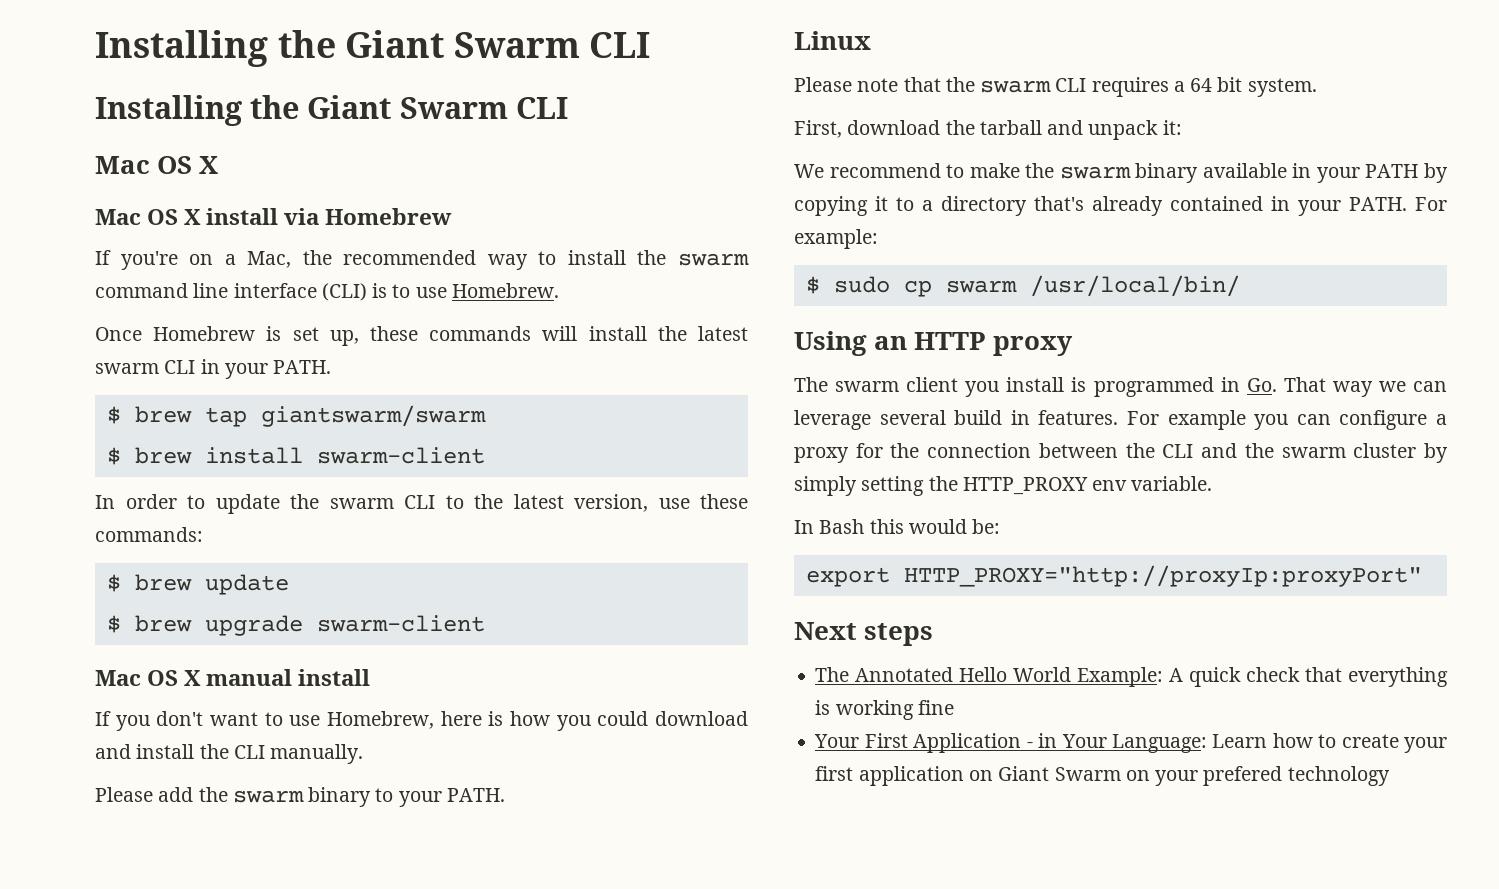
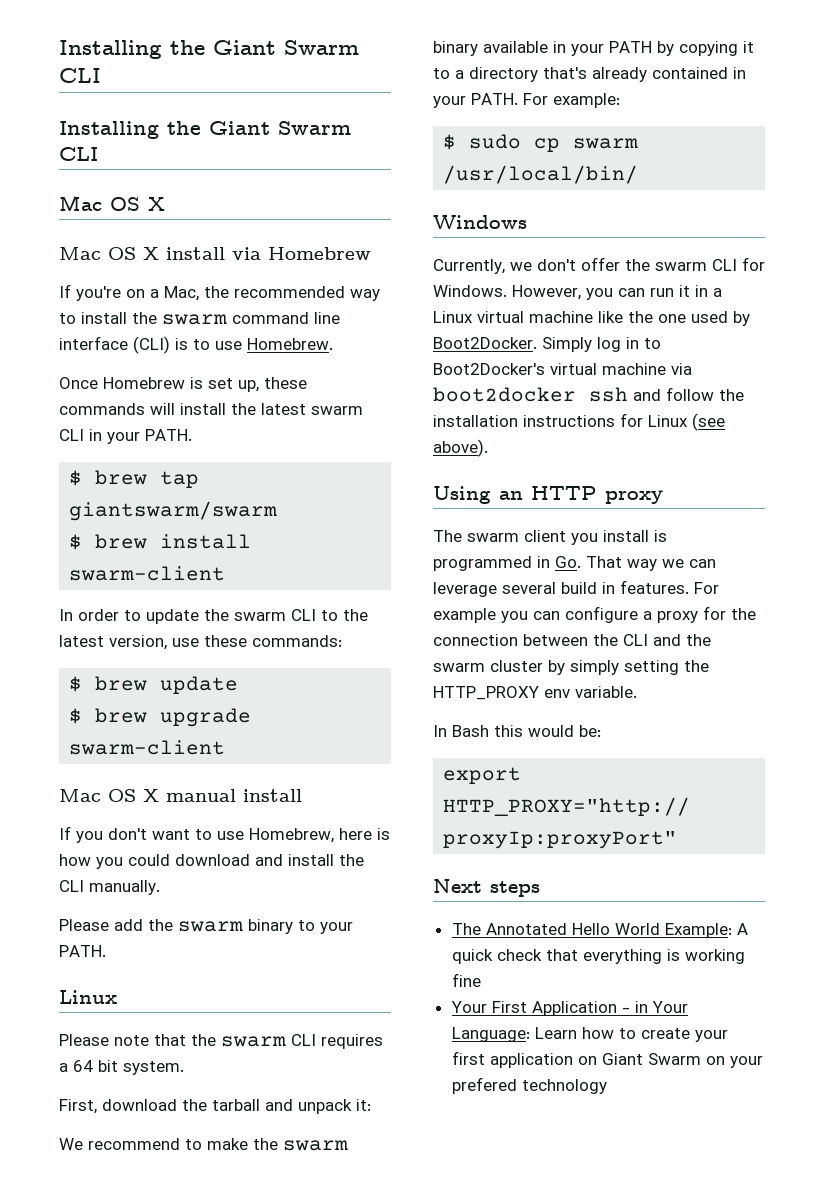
+ Windows
+ Currently, we don't offer the swarm CLI for Windows. However, you can run it in a Linux virtual machine like the one used by Boot2Docker. Simply log in to Boot2Docker's virtual machine via boot2docker ssh and follow the installation instructions for Linux (see above).

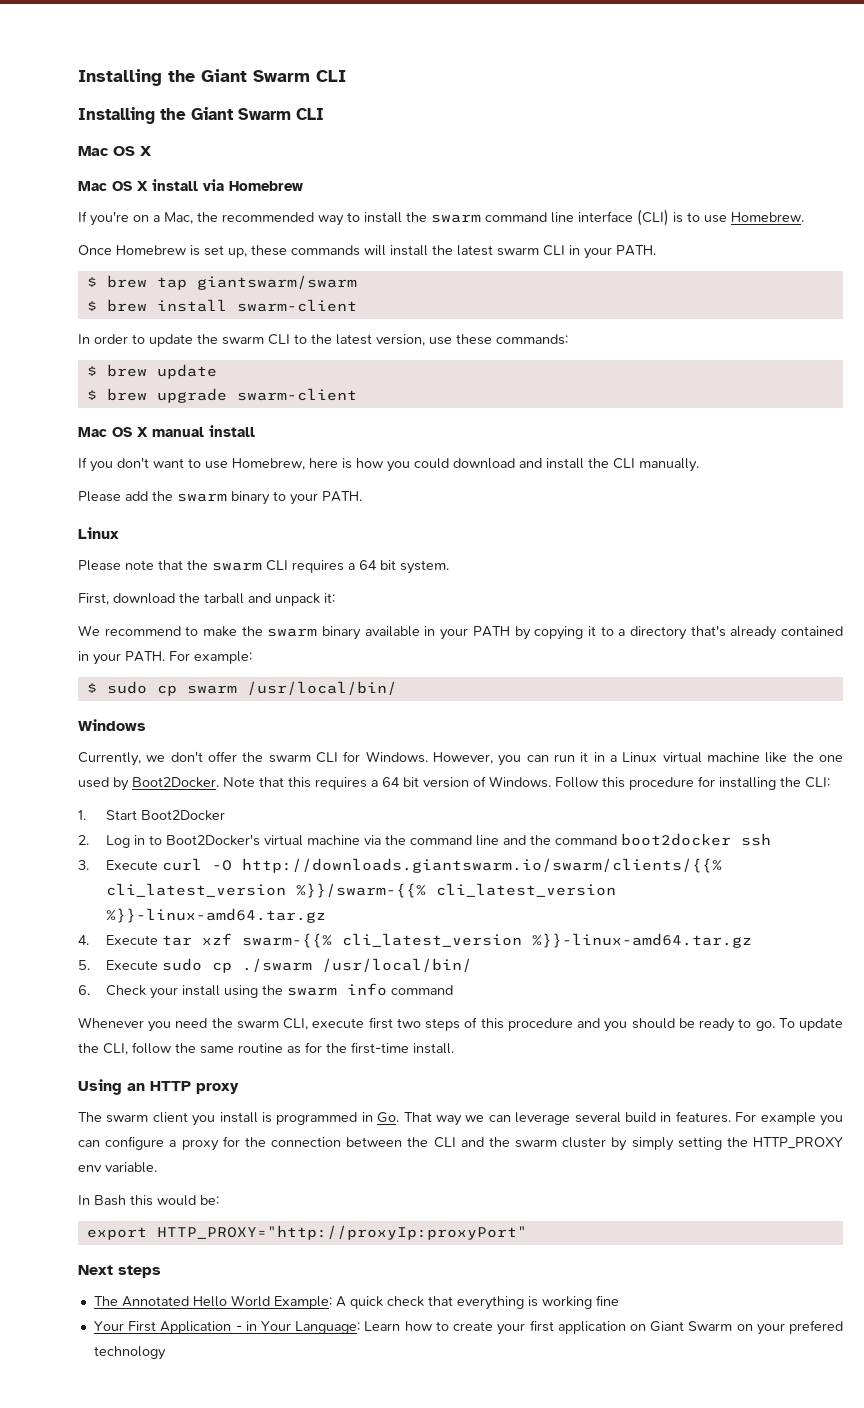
- Simply log in to Boot2Docker's virtual machine via boot2docker ssh and follow the installation instructions for Linux (see above).
+ Note that this requires a 64 bit version of Windows. Follow this procedure for installing the CLI:
+ 1. Start Boot2Docker
+ 2. Log in to Boot2Docker's virtual machine via the command line and the command boot2docker ssh
+ 3. Execute curl -O http://downloads.giantswarm.io/swarm/clients/{{% cli_latest_version %}}/swarm-{{% cli_latest_version %}}-linux-amd64.tar.gz
+ 4. Execute tar xzf swarm-{{% cli_latest_version %}}-linux-amd64.tar.gz
+ 5. Execute sudo cp ./swarm /usr/local/bin/
+ 6. Check your install using the swarm info command
+ Whenever you need the swarm CLI, execute first two steps of this procedure and you should be ready to go. To update the CLI, follow the same routine as for the first-time install.

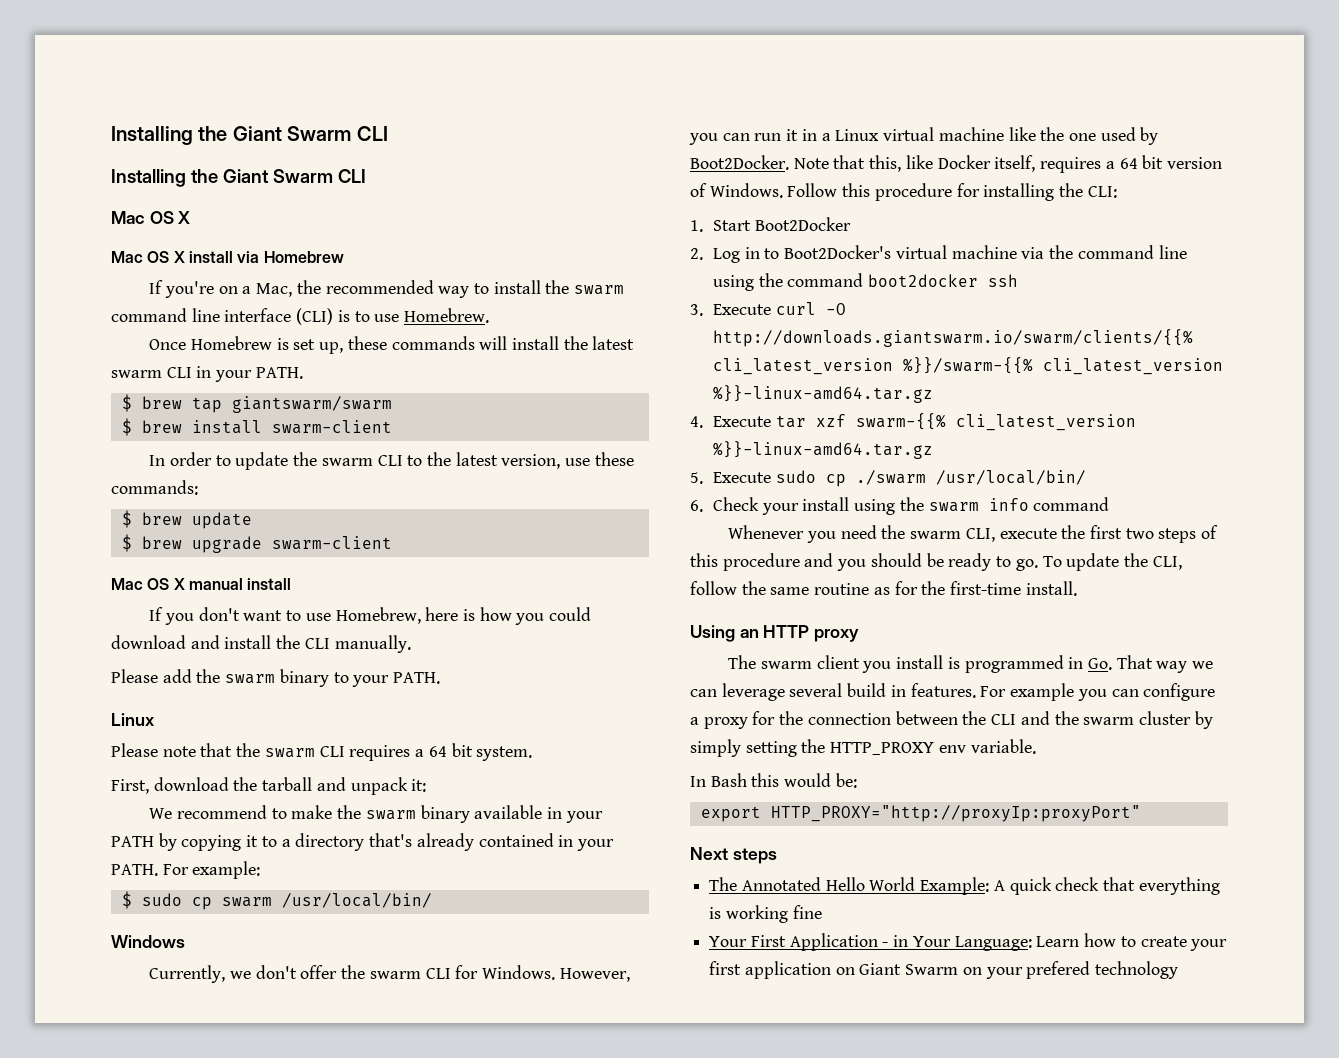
- Note that this requires a 64 bit version of Windows.
+ Note that this, like Docker itself, requires a 64 bit version of Windows.
- 2. Log in to Boot2Docker's virtual machine via the command line and the command boot2docker ssh
+ 2. Log in to Boot2Docker's virtual machine via the command line using the command boot2docker ssh
- Whenever you need the swarm CLI, execute first two steps of this procedure and you should be ready to go.
+ Whenever you need the swarm CLI, execute the first two steps of this procedure and you should be ready to go.

